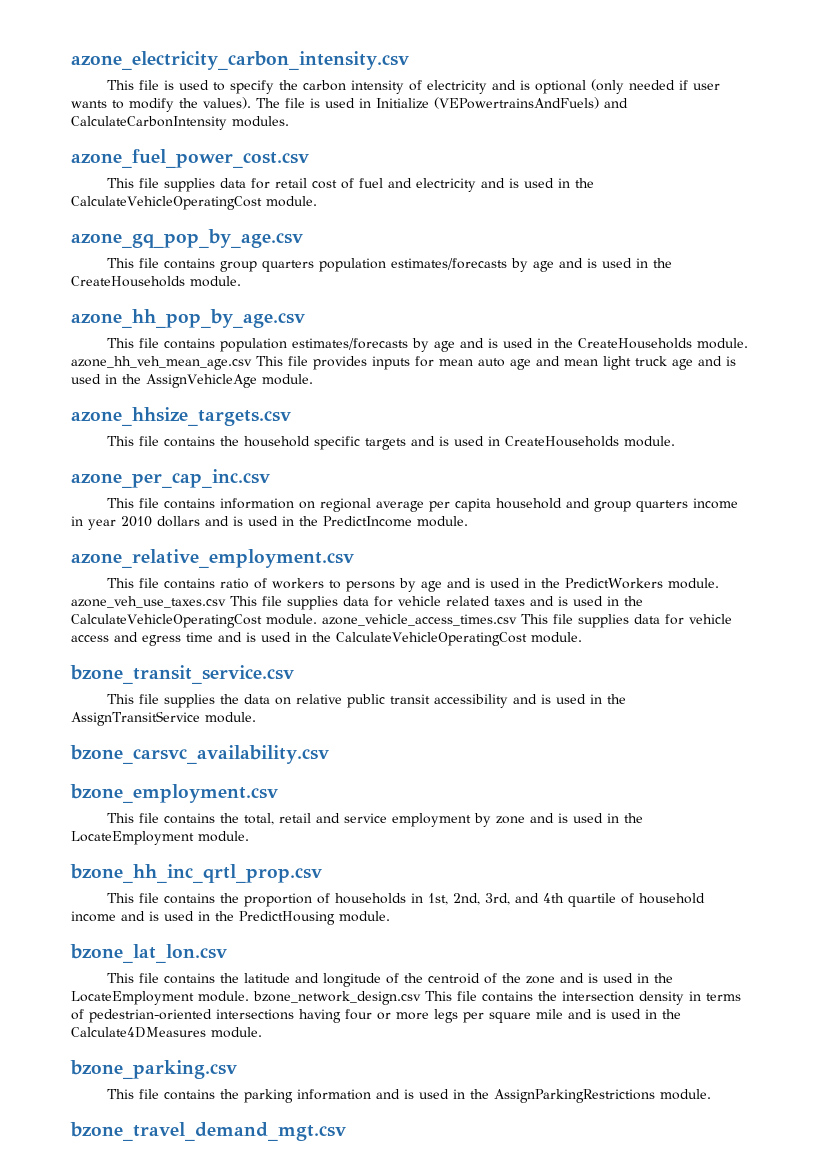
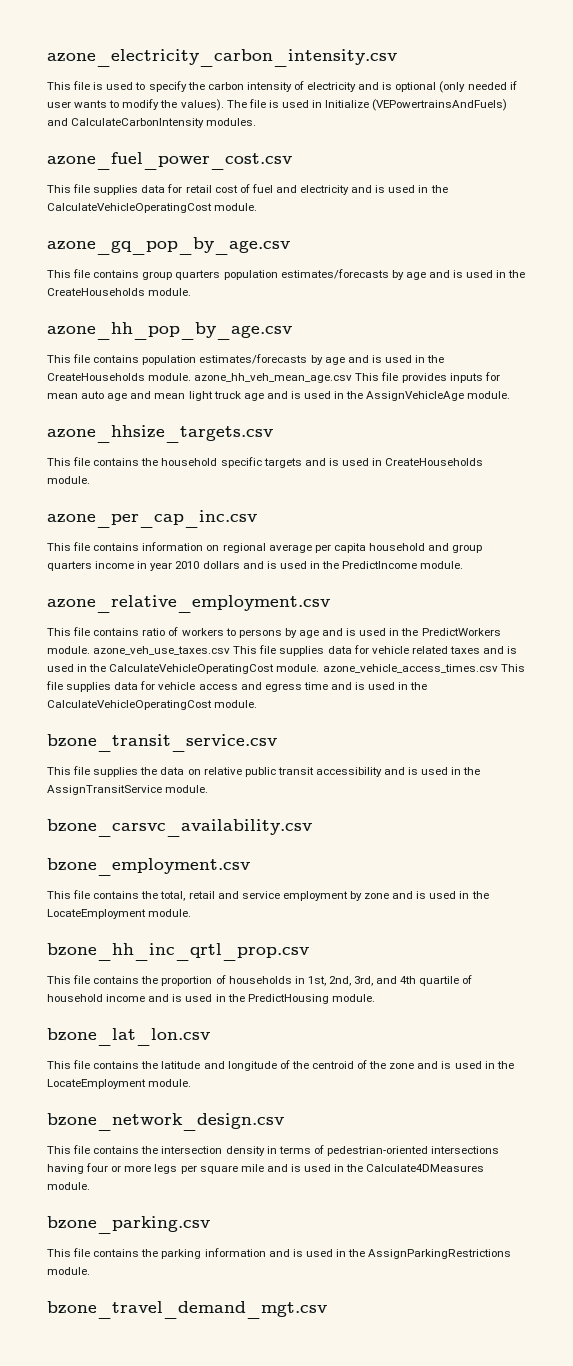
- This file contains the latitude and longitude of the centroid of the zone and is used in the LocateEmployment module. bzone_network_design.csv This file contains the intersection density in terms of pedestrian-oriented intersections having four or more legs per square mile and is used in the Calculate4DMeasures module.
+ This file contains the latitude and longitude of the centroid of the zone and is used in the LocateEmployment module.
+ bzone_network_design.csv
+ This file contains the intersection density in terms of pedestrian-oriented intersections having four or more legs per square mile and is used in the Calculate4DMeasures module.

